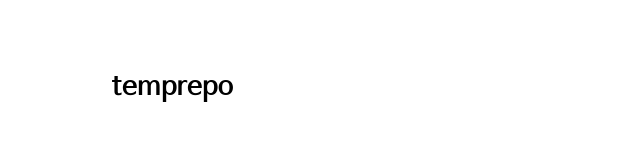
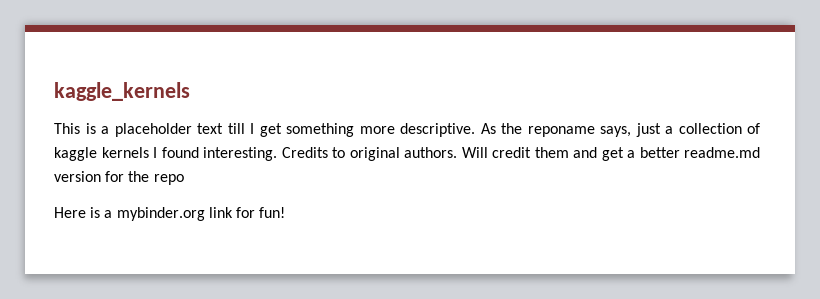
- temprepo
+ kaggle_kernels
+ This is a placeholder text till I get something more descriptive. As the reponame says, just a collection of kaggle kernels I found interesting. Credits to original authors. Will credit them and get a better readme.md version for the repo
+ Here is a mybinder.org link for fun!

